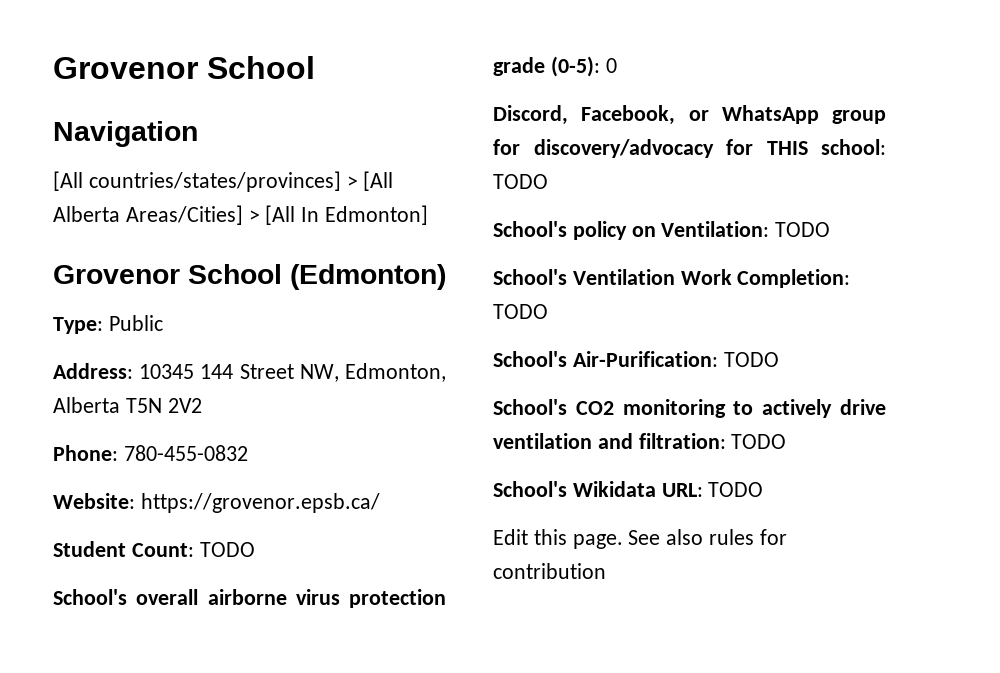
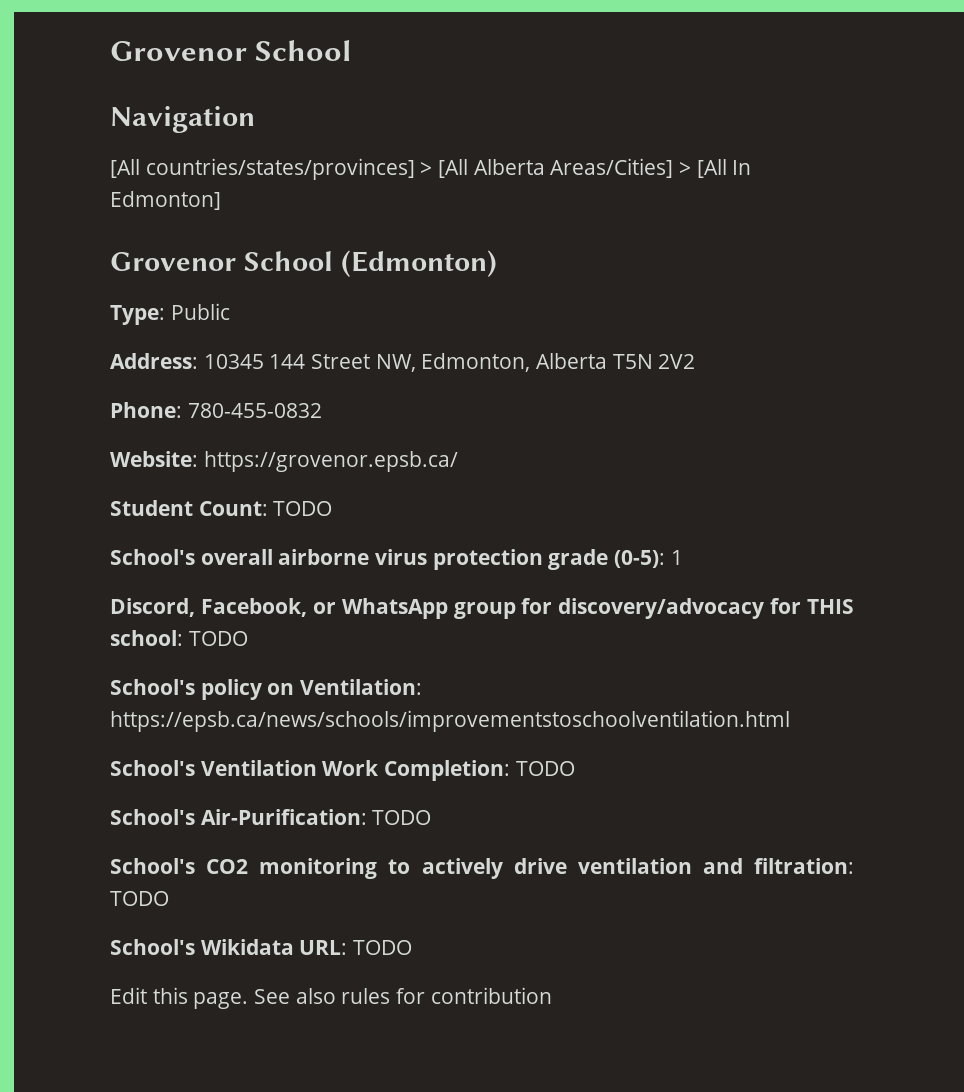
- School's overall airborne virus protection grade (0-5): 0
+ School's overall airborne virus protection grade (0-5): 1
- School's policy on Ventilation: TODO
+ School's policy on Ventilation: https://epsb.ca/news/schools/improvementstoschoolventilation.html

